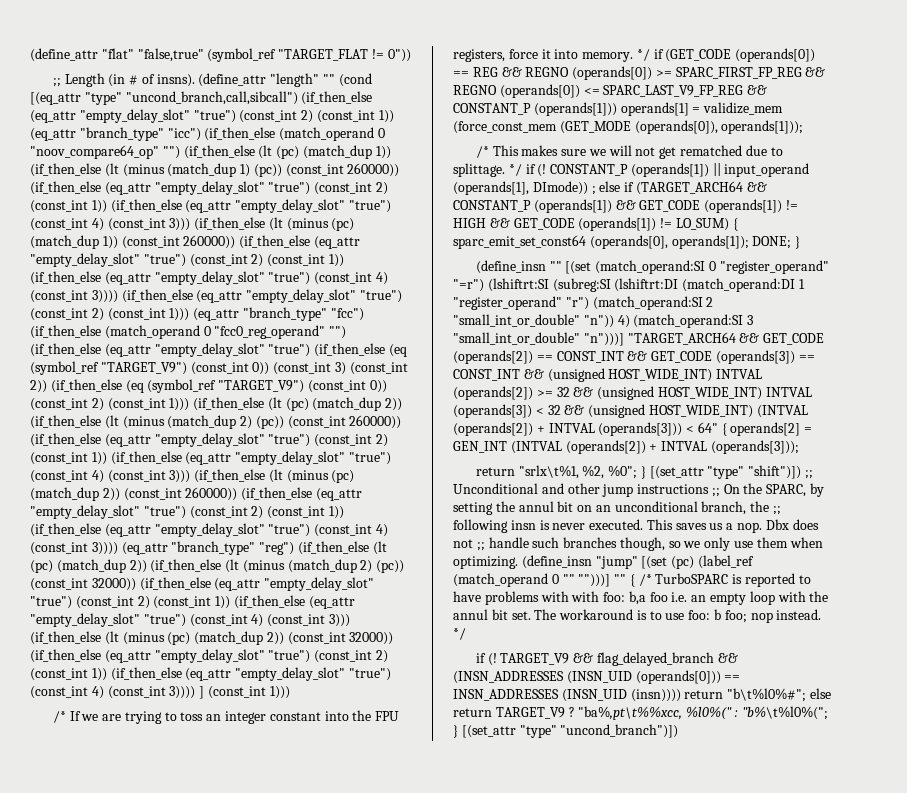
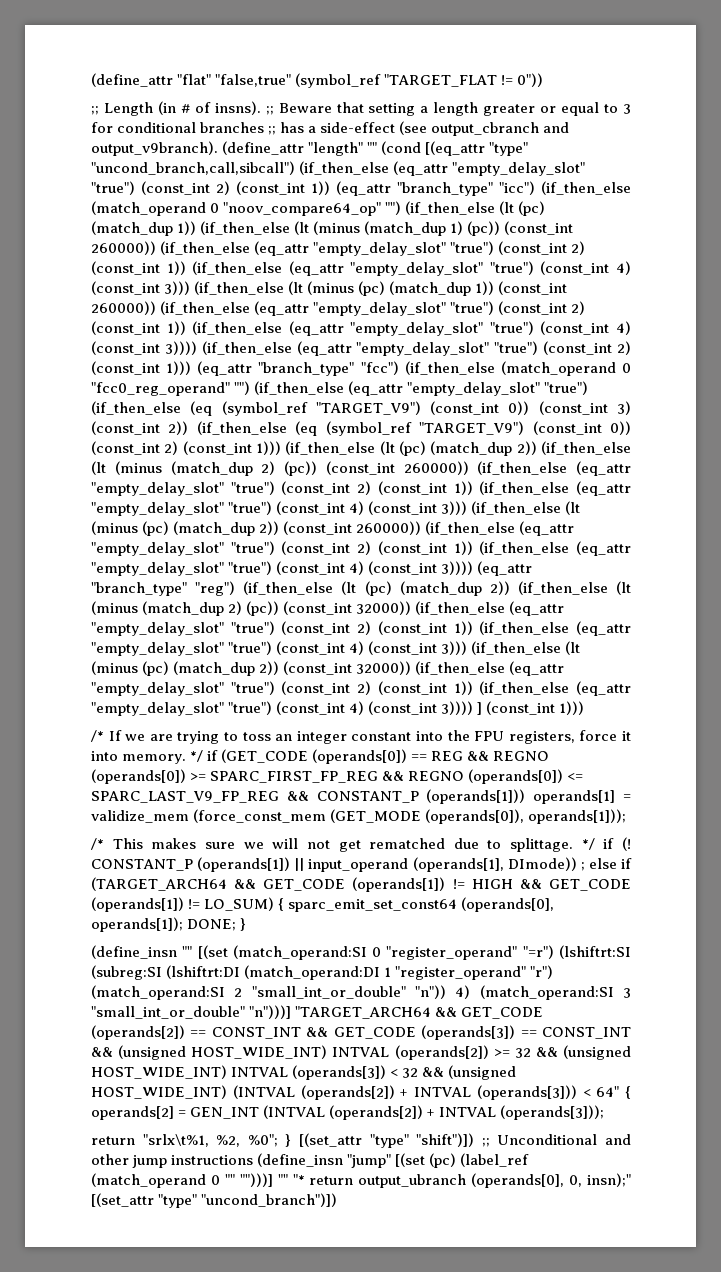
- ;; Length (in # of insns).
+ ;; Length (in # of insns). ;; Beware that setting a length greater or equal to 3 for conditional branches ;; has a side-effect (see output_cbranch and output_v9branch).
- CONSTANT_P (operands[1]) || input_operand (operands[1], DImode)) ; else if (TARGET_ARCH64 && CONSTANT_P (operands[1]) && GET_CODE (operands[1]) != HIGH && GET_CODE (operands[1]) != LO_SUM) { sparc_emit_set_const64 (operands[0], operands[1]); DONE; }
+ CONSTANT_P (operands[1]) || input_operand (operands[1], DImode)) ; else if (TARGET_ARCH64 && GET_CODE (operands[1]) != HIGH && GET_CODE (operands[1]) != LO_SUM) { sparc_emit_set_const64 (operands[0], operands[1]); DONE; }
- return "srlx\t%1, %2, %0"; } [(set_attr "type" "shift")]) ;; Unconditional and other jump instructions ;; On the SPARC, by setting the annul bit on an unconditional branch, the ;; following insn is never executed. This saves us a nop. Dbx does not ;; handle such branches though, so we only use them when optimizing. (define_insn "jump" [(set (pc) (label_ref (match_operand 0 "" "")))] "" { /* TurboSPARC is reported to have problems with with foo: b,a foo i.e. an empty loop with the annul bit set. The workaround is to use foo: b foo; nop instead. */
- if (! TARGET_V9 && flag_delayed_branch && (INSN_ADDRESSES (INSN_UID (operands[0])) == INSN_ADDRESSES (INSN_UID (insn)))) return "b\t%l0%#"; else return TARGET_V9 ? "ba%,pt\t%%xcc, %l0%(" : "b%\t%l0%("; } [(set_attr "type" "uncond_branch")])
+ return "srlx\t%1, %2, %0"; } [(set_attr "type" "shift")]) ;; Unconditional and other jump instructions (define_insn "jump" [(set (pc) (label_ref (match_operand 0 "" "")))] "" "* return output_ubranch (operands[0], 0, insn);" [(set_attr "type" "uncond_branch")])

